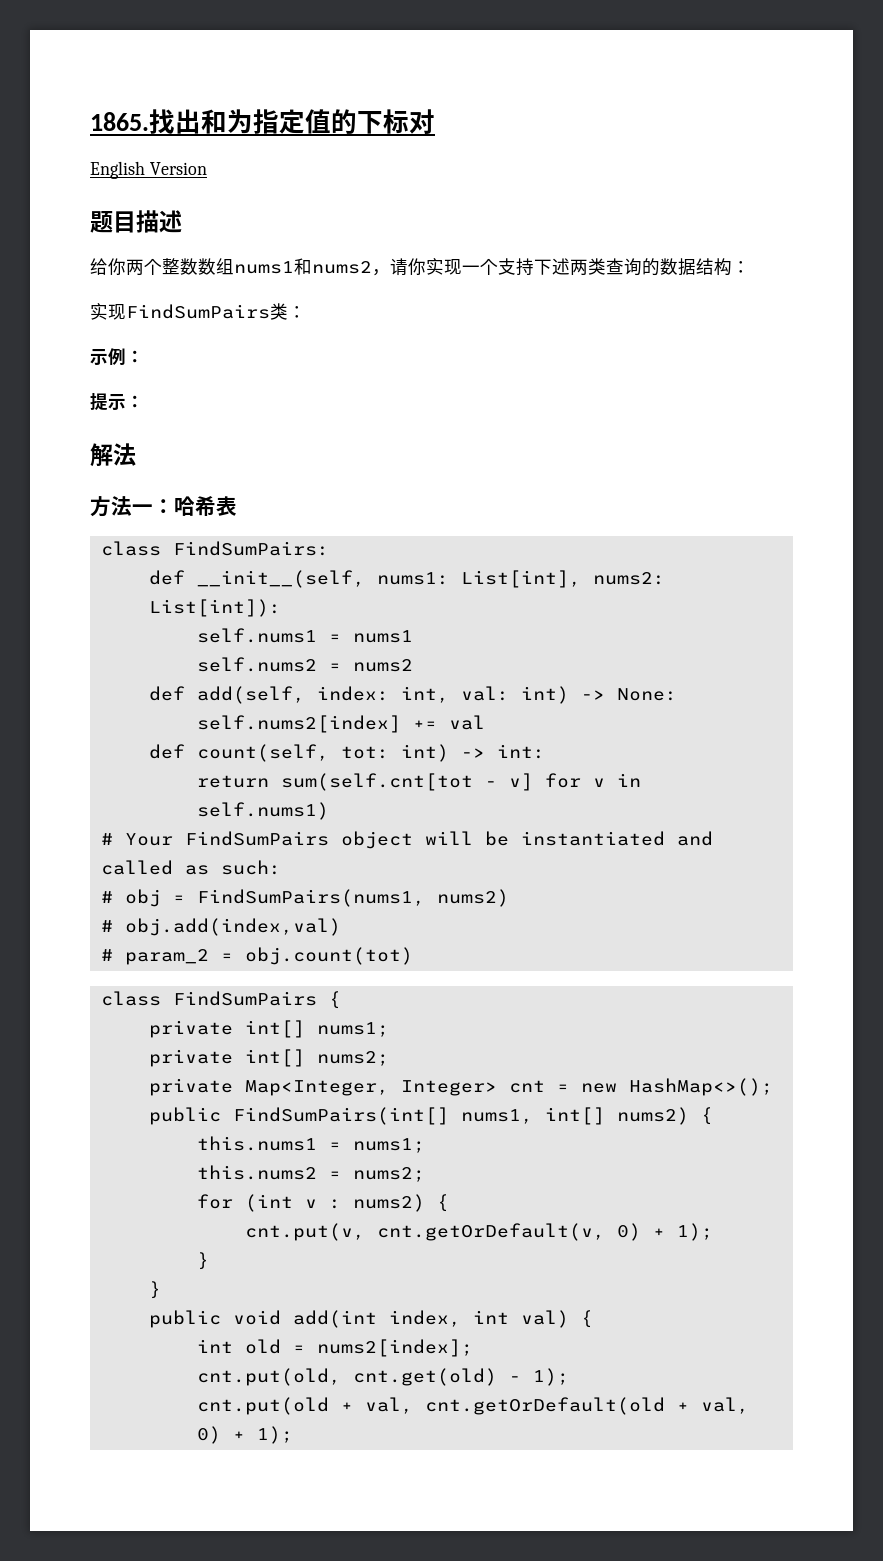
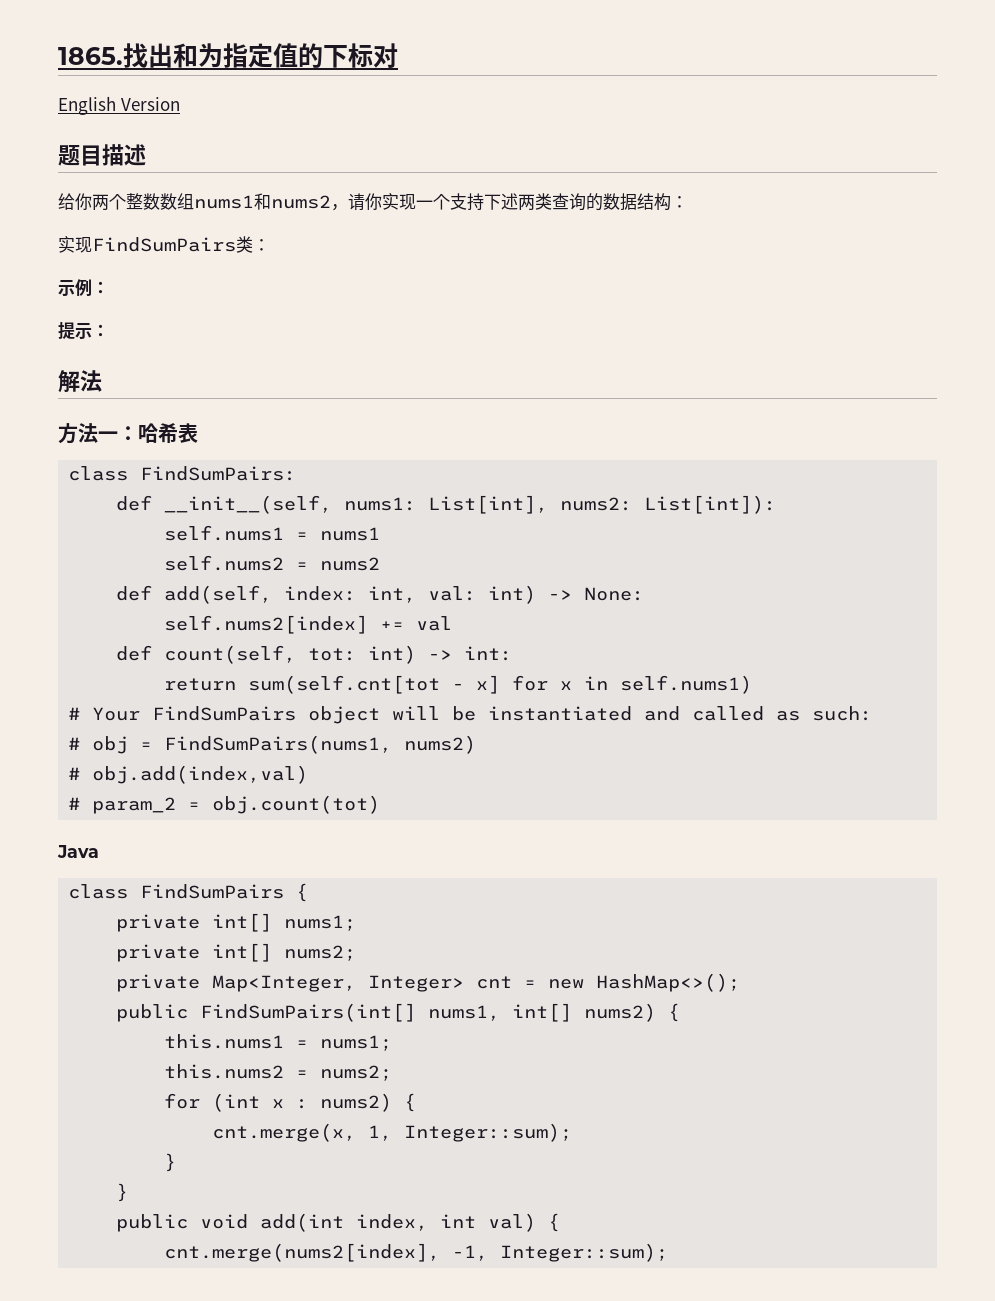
- return sum(self.cnt[tot - v] for v in self.nums1)
+ return sum(self.cnt[tot - x] for x in self.nums1)
+ Java
- for (int v : nums2) {
+ for (int x : nums2) {
- cnt.put(v, cnt.getOrDefault(v, 0) + 1);
+ cnt.merge(x, 1, Integer::sum);
- int old = nums2[index];
- cnt.put(old, cnt.get(old) - 1);
- cnt.put(old + val, cnt.getOrDefault(old + val, 0) + 1);
+ cnt.merge(nums2[index], -1, Integer::sum);

